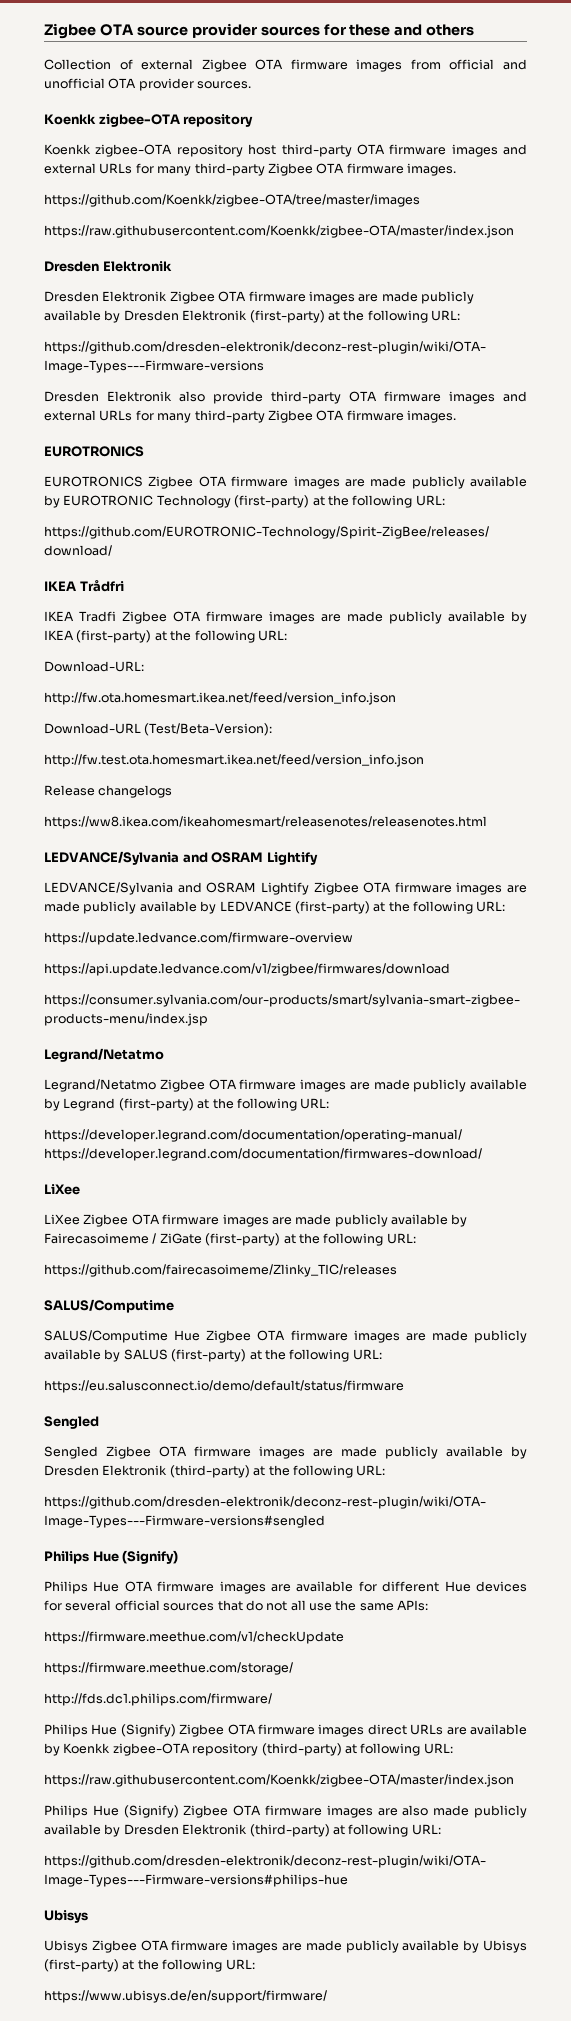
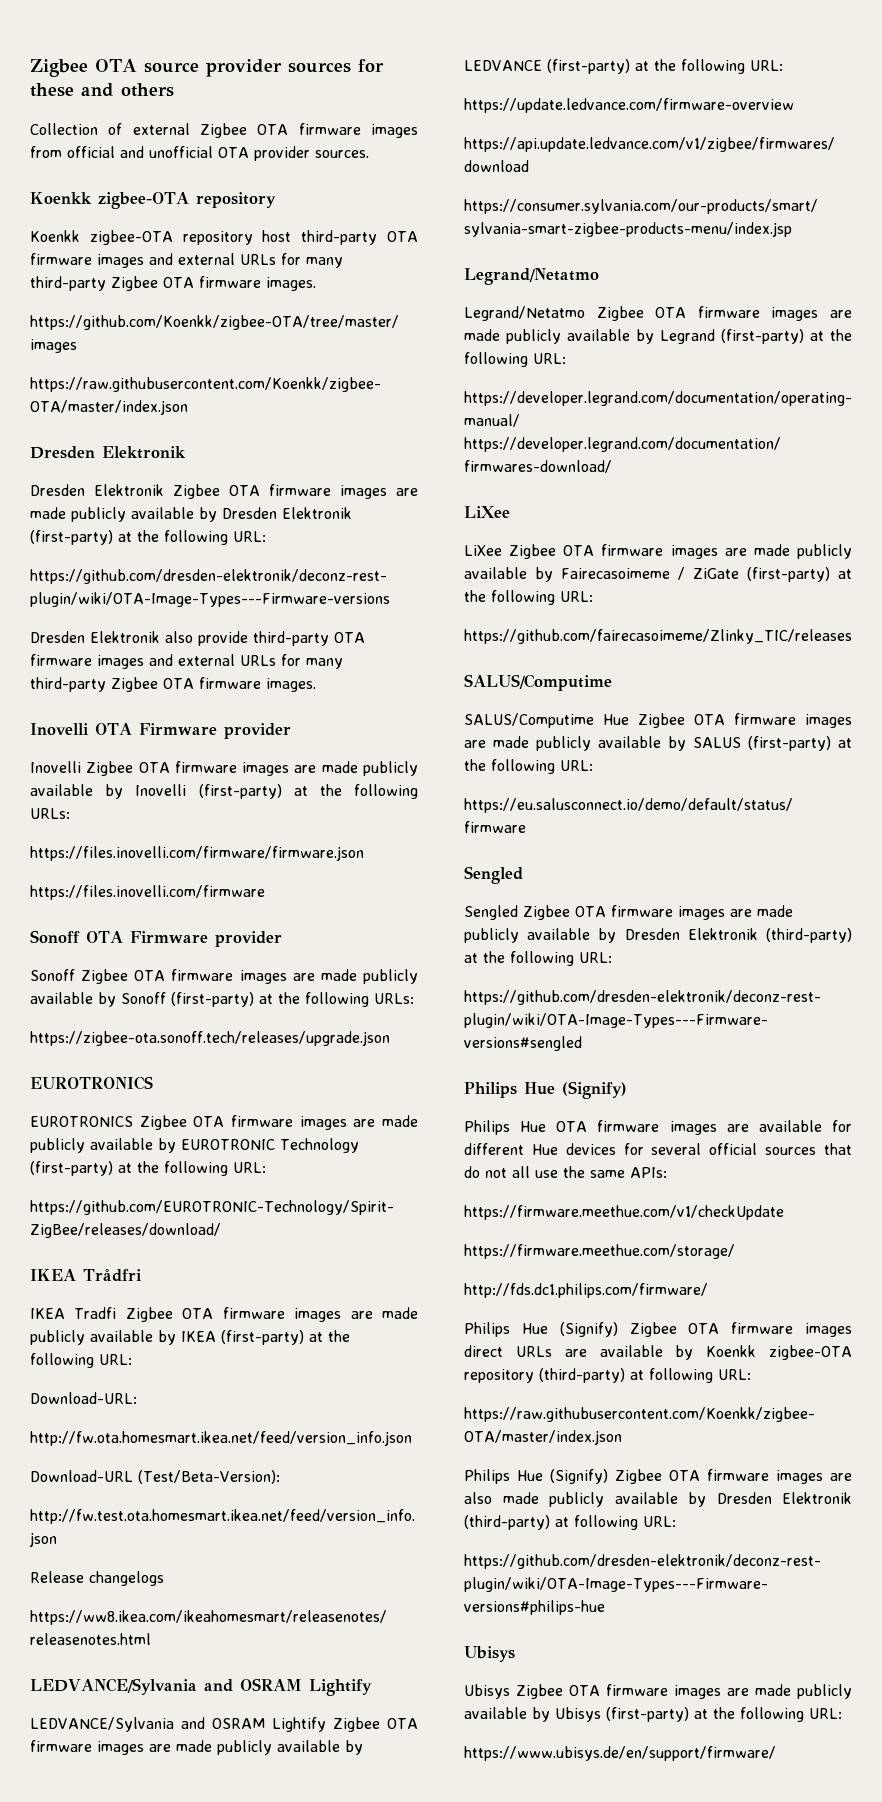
+ Inovelli OTA Firmware provider
+ Inovelli Zigbee OTA firmware images are made publicly available by Inovelli (first-party) at the following URLs:
+ https://files.inovelli.com/firmware/firmware.json
+ https://files.inovelli.com/firmware
+ Sonoff OTA Firmware provider
+ Sonoff Zigbee OTA firmware images are made publicly available by Sonoff (first-party) at the following URLs:
+ https://zigbee-ota.sonoff.tech/releases/upgrade.json

